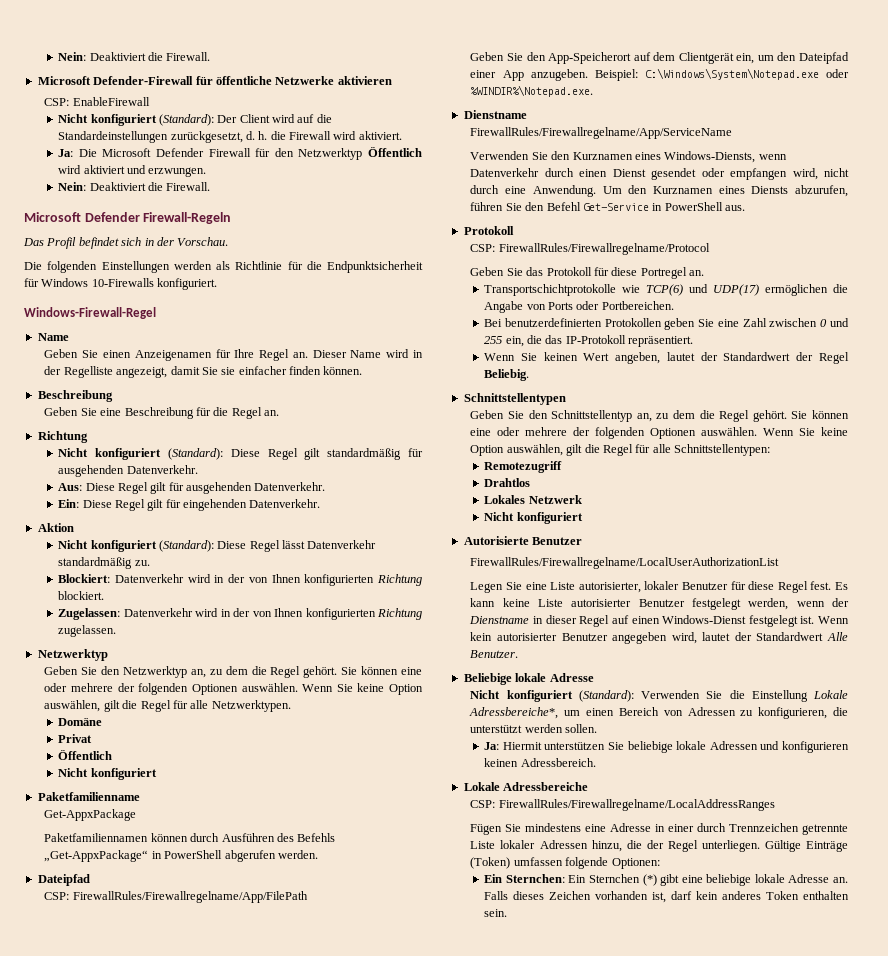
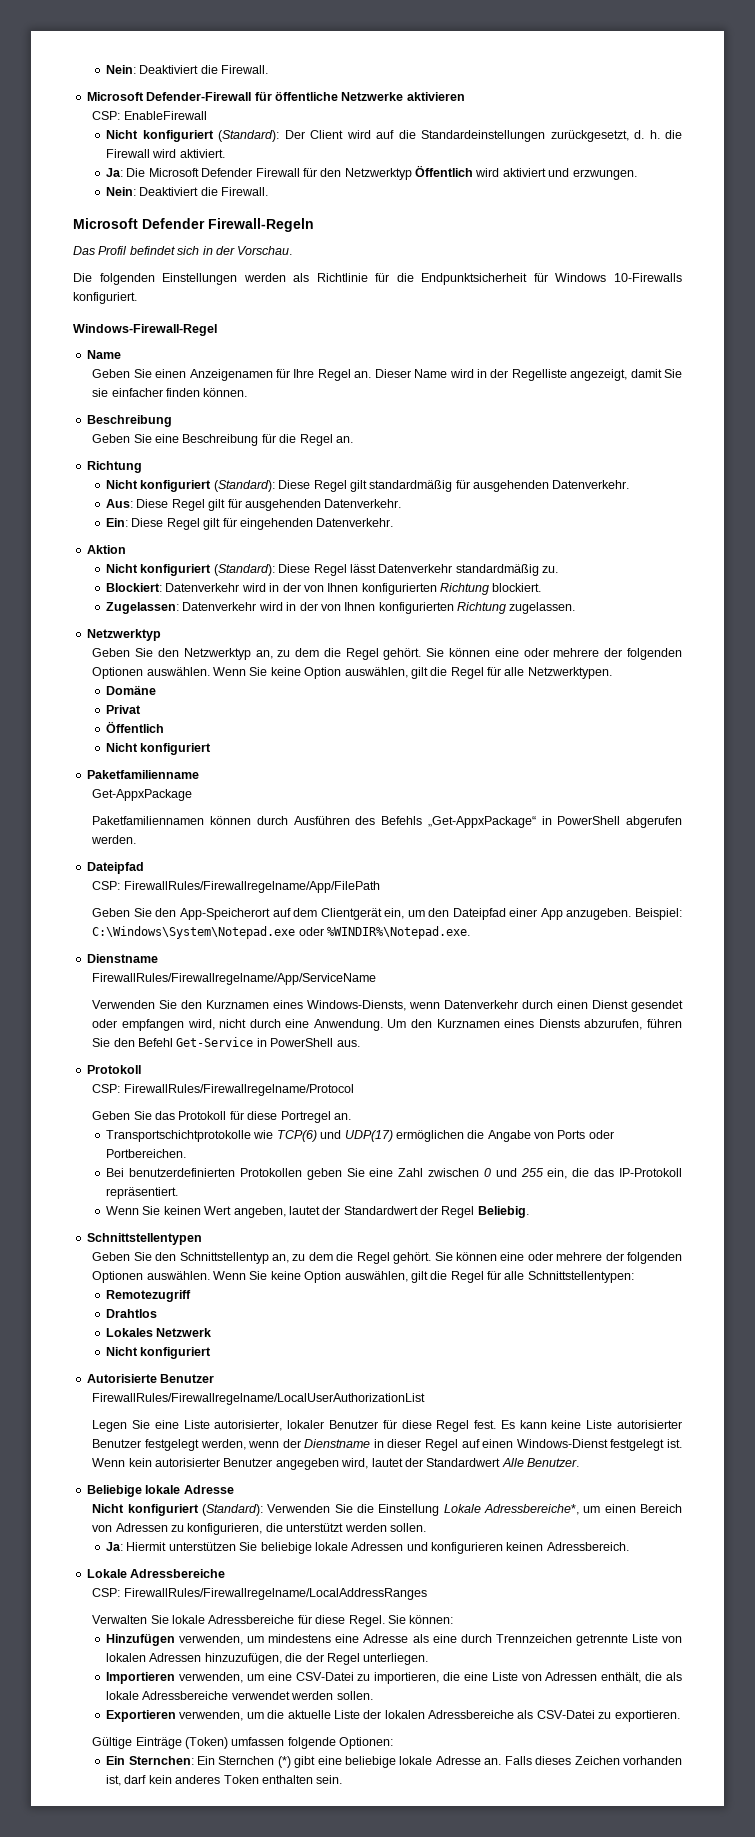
- Fügen Sie mindestens eine Adresse in einer durch Trennzeichen getrennte Liste lokaler Adressen hinzu, die der Regel unterliegen. Gültige Einträge (Token) umfassen folgende Optionen:
+ Verwalten Sie lokale Adressbereiche für diese Regel. Sie können:
+ Hinzufügen verwenden, um mindestens eine Adresse als eine durch Trennzeichen getrennte Liste von lokalen Adressen hinzuzufügen, die der Regel unterliegen.
+ Importieren verwenden, um eine CSV-Datei zu importieren, die eine Liste von Adressen enthält, die als lokale Adressbereiche verwendet werden sollen.
+ Exportieren verwenden, um die aktuelle Liste der lokalen Adressbereiche als CSV-Datei zu exportieren.
+ Gültige Einträge (Token) umfassen folgende Optionen:

